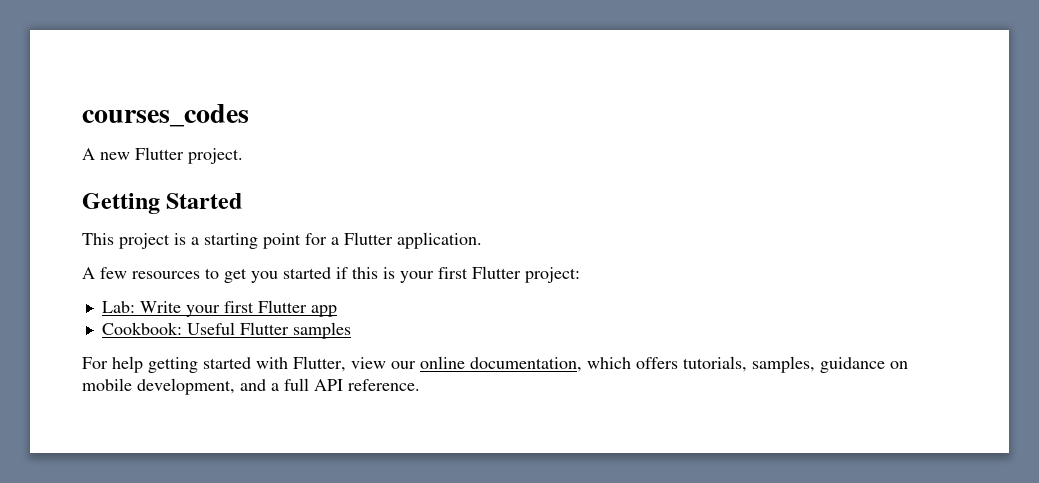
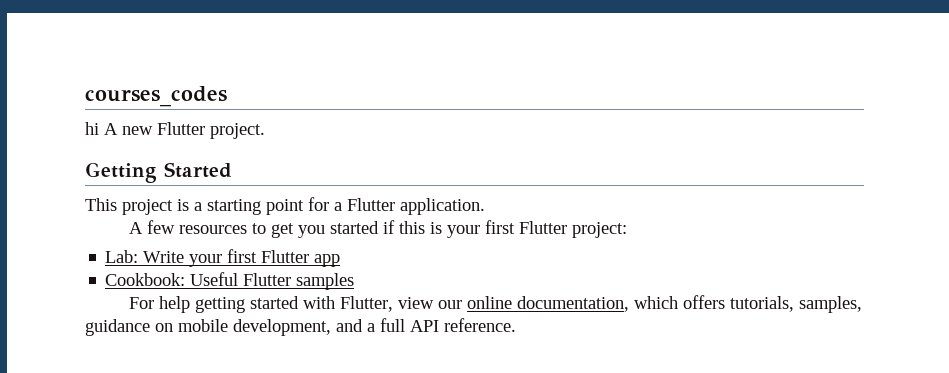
- A new Flutter project.
+ hi A new Flutter project.

